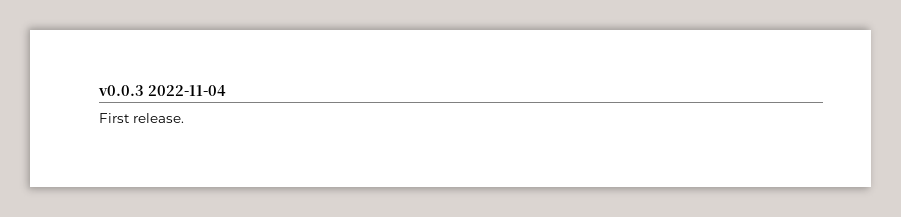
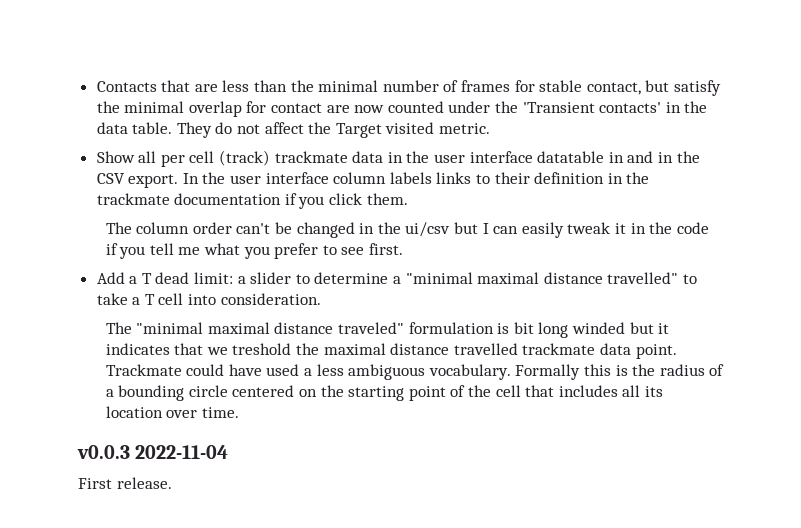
+ Contacts that are less than the minimal number of frames for stable contact, but satisfy the minimal overlap for contact are now counted under the 'Transient contacts' in the data table. They do not affect the Target visited metric.
+ Show all per cell (track) trackmate data in the user interface datatable in and in the CSV export. In the user interface column labels links to their definition in the trackmate documentation if you click them.
+ The column order can't be changed in the ui/csv but I can easily tweak it in the code if you tell me what you prefer to see first.
+ Add a T dead limit: a slider to determine a "minimal maximal distance travelled" to take a T cell into consideration.
+ The "minimal maximal distance traveled" formulation is bit long winded but it indicates that we treshold the maximal distance travelled trackmate data point. Trackmate could have used a less ambiguous vocabulary. Formally this is the radius of a bounding circle centered on the starting point of the cell that includes all its location over time.

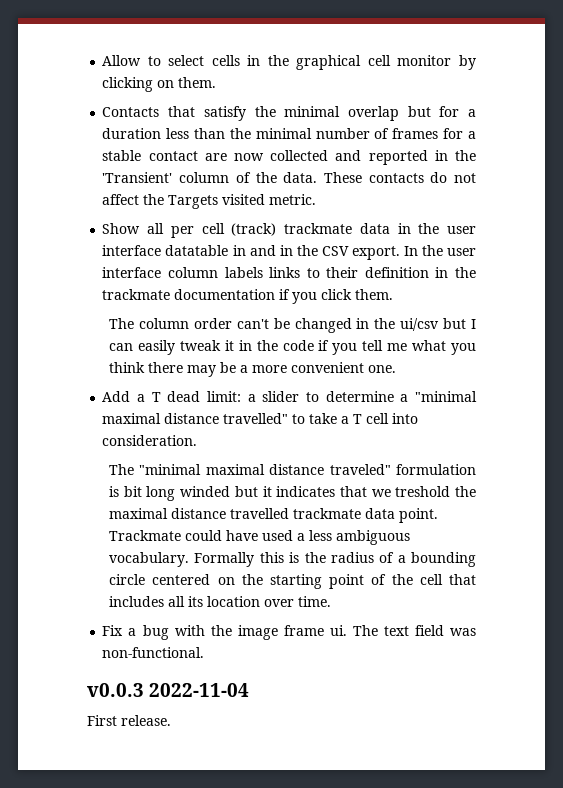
- Contacts that are less than the minimal number of frames for stable contact, but satisfy the minimal overlap for contact are now counted under the 'Transient contacts' in the data table. They do not affect the Target visited metric.
+ Allow to select cells in the graphical cell monitor by clicking on them.
+ Contacts that satisfy the minimal overlap but for a duration less than the minimal number of frames for a stable contact are now collected and reported in the 'Transient' column of the data. These contacts do not affect the Targets visited metric.
- The column order can't be changed in the ui/csv but I can easily tweak it in the code if you tell me what you prefer to see first.
+ The column order can't be changed in the ui/csv but I can easily tweak it in the code if you tell me what you think there may be a more convenient one.
+ Fix a bug with the image frame ui. The text field was non-functional.

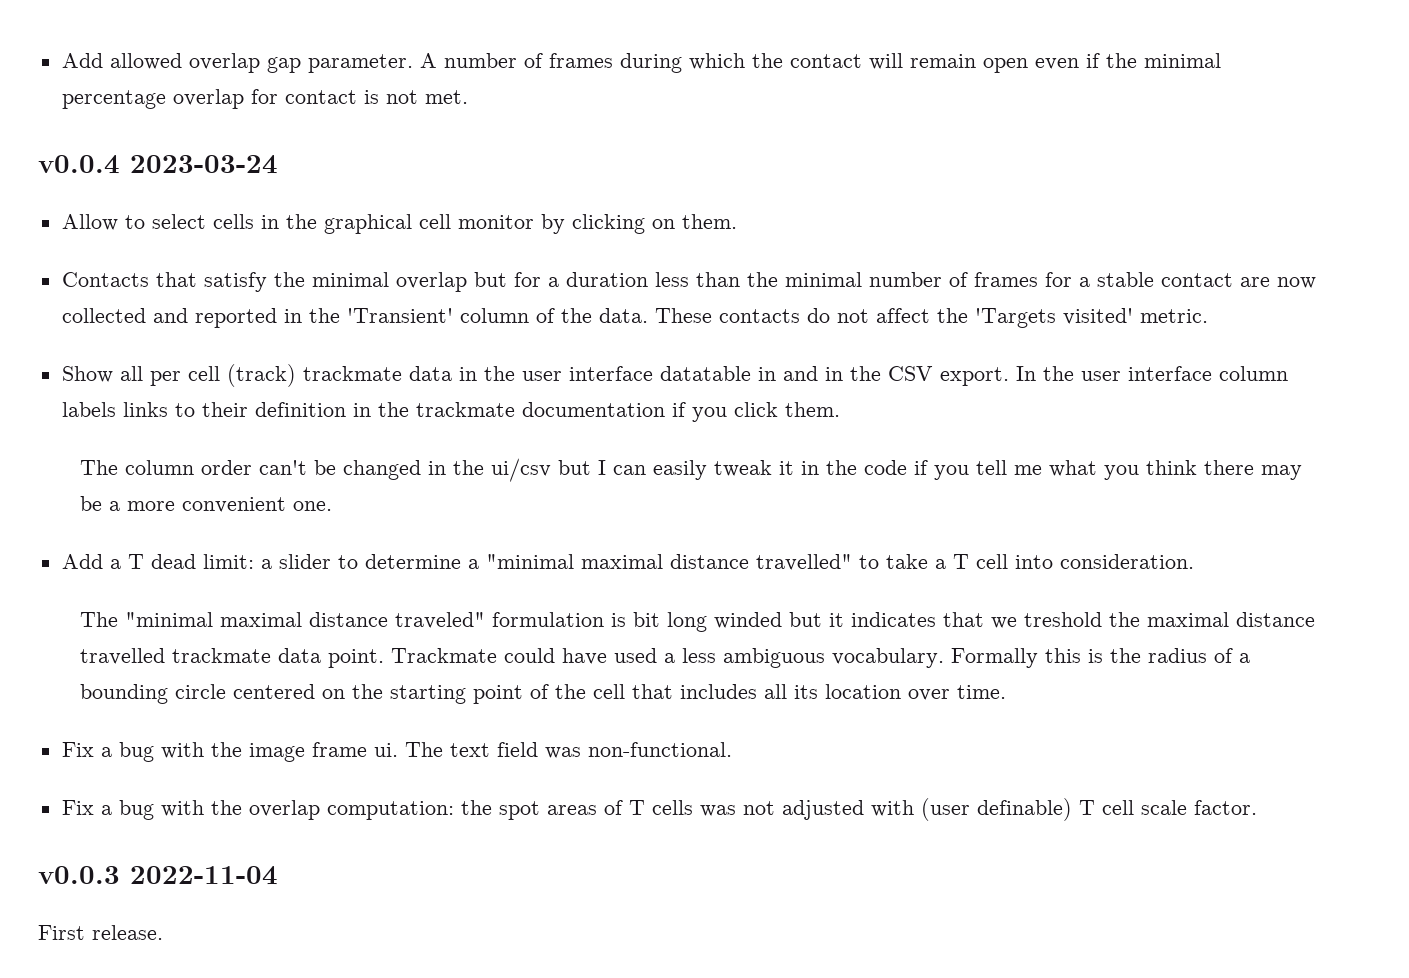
+ Add allowed overlap gap parameter. A number of frames during which the contact will remain open even if the minimal percentage overlap for contact is not met.
+ v0.0.4 2023-03-24
- These contacts do not affect the Targets visited metric.
+ These contacts do not affect the 'Targets visited' metric.
+ Fix a bug with the overlap computation: the spot areas of T cells was not adjusted with (user definable) T cell scale factor.

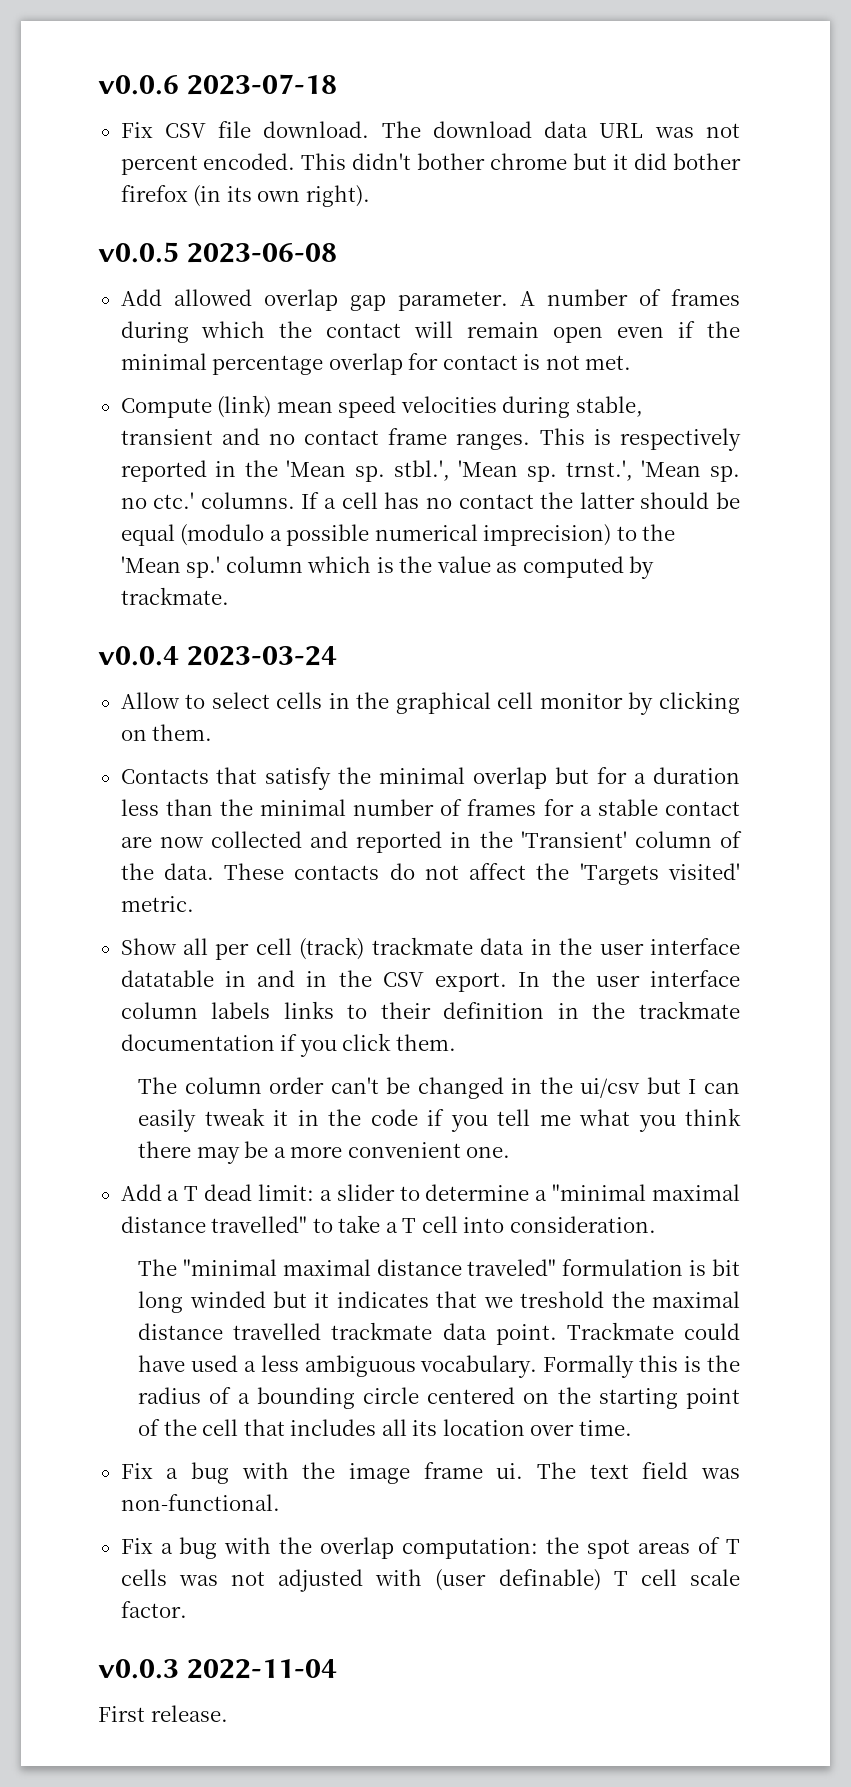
+ v0.0.6 2023-07-18
+ Fix CSV file download. The download data URL was not percent encoded. This didn't bother chrome but it did bother firefox (in its own right).
+ v0.0.5 2023-06-08
+ Compute (link) mean speed velocities during stable, transient and no contact frame ranges. This is respectively reported in the 'Mean sp. stbl.', 'Mean sp. trnst.', 'Mean sp. no ctc.' columns. If a cell has no contact the latter should be equal (modulo a possible numerical imprecision) to the 'Mean sp.' column which is the value as computed by trackmate.

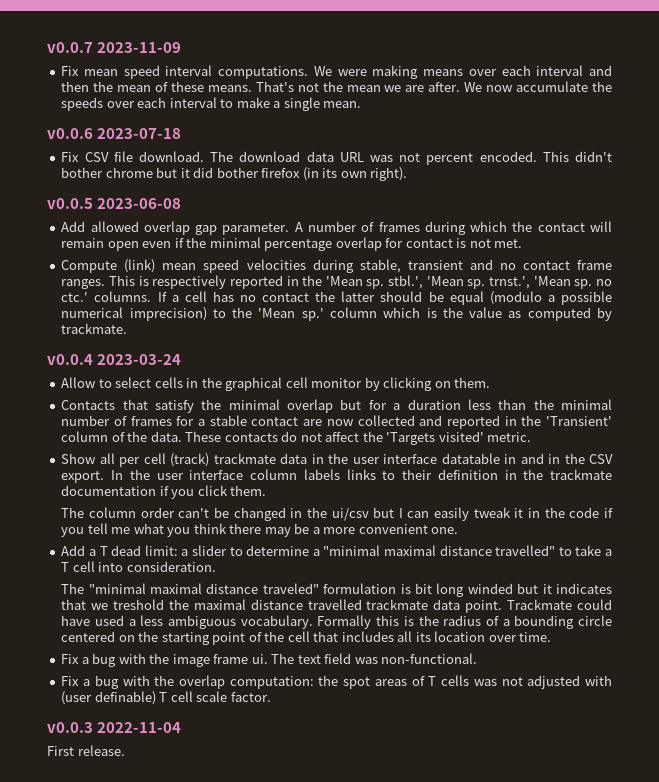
+ v0.0.7 2023-11-09
+ Fix mean speed interval computations. We were making means over each interval and then the mean of these means. That's not the mean we are after. We now accumulate the speeds over each interval to make a single mean.

